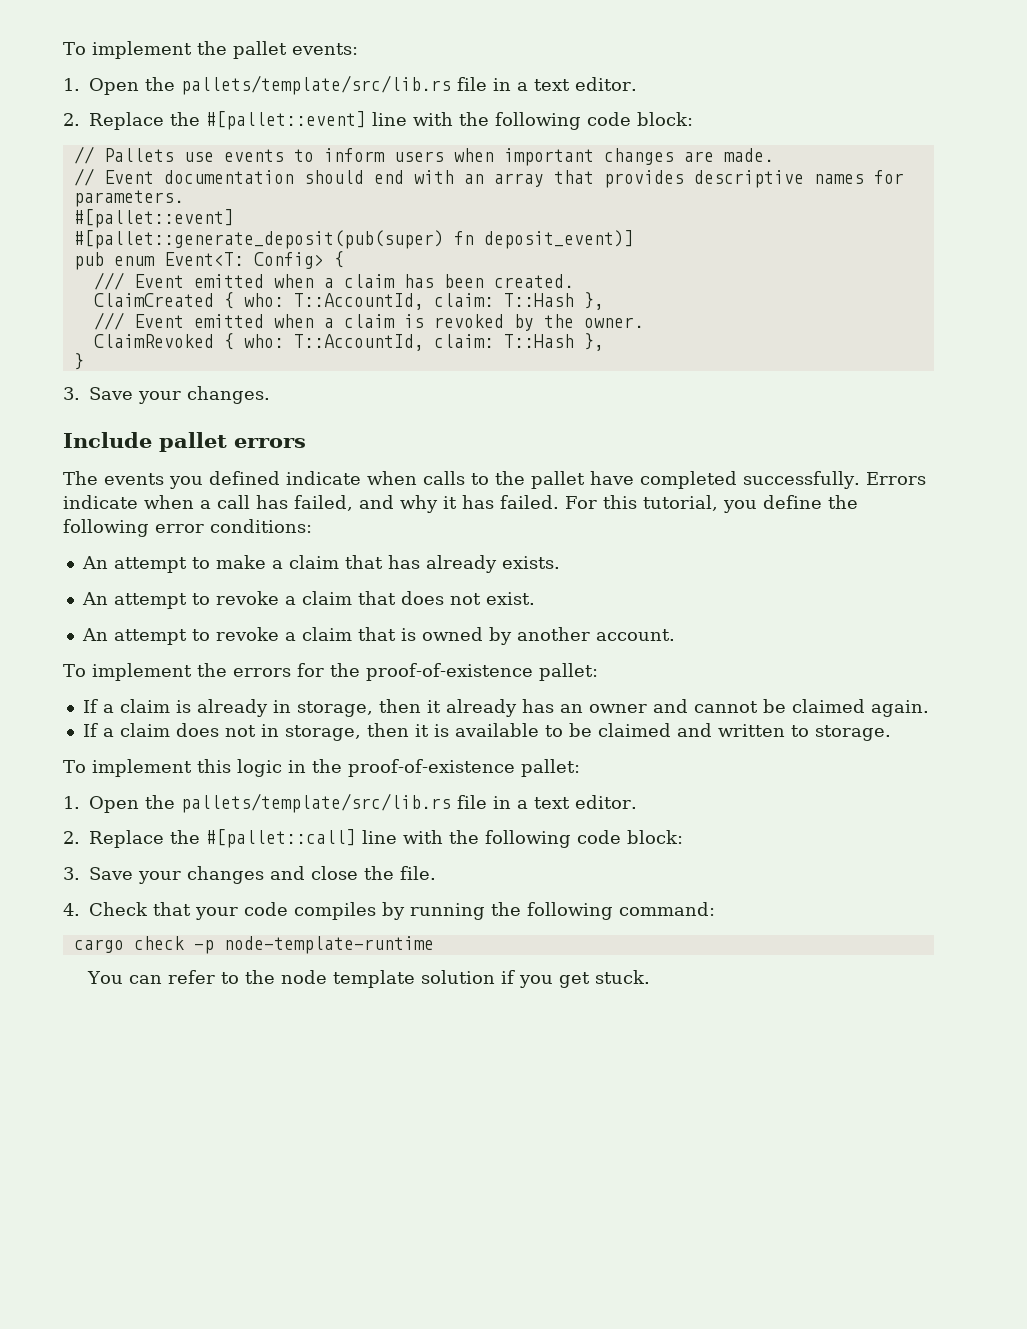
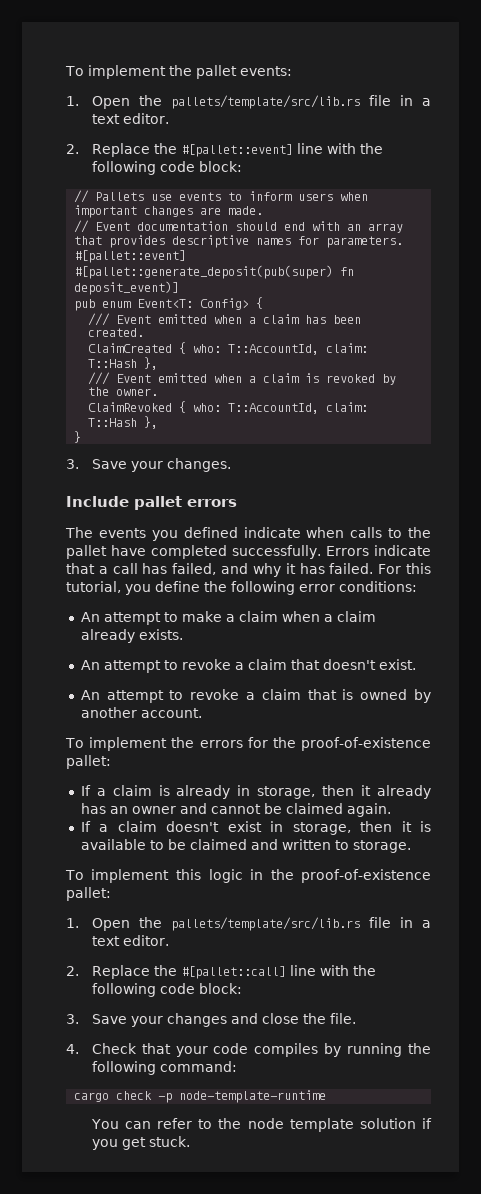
- Errors indicate when a call has failed, and why it has failed.
+ Errors indicate that a call has failed, and why it has failed.
- An attempt to make a claim that has already exists.
+ An attempt to make a claim when a claim already exists.
- An attempt to revoke a claim that does not exist.
+ An attempt to revoke a claim that doesn't exist.
- If a claim does not in storage, then it is available to be claimed and written to storage.
+ If a claim doesn't exist in storage, then it is available to be claimed and written to storage.

